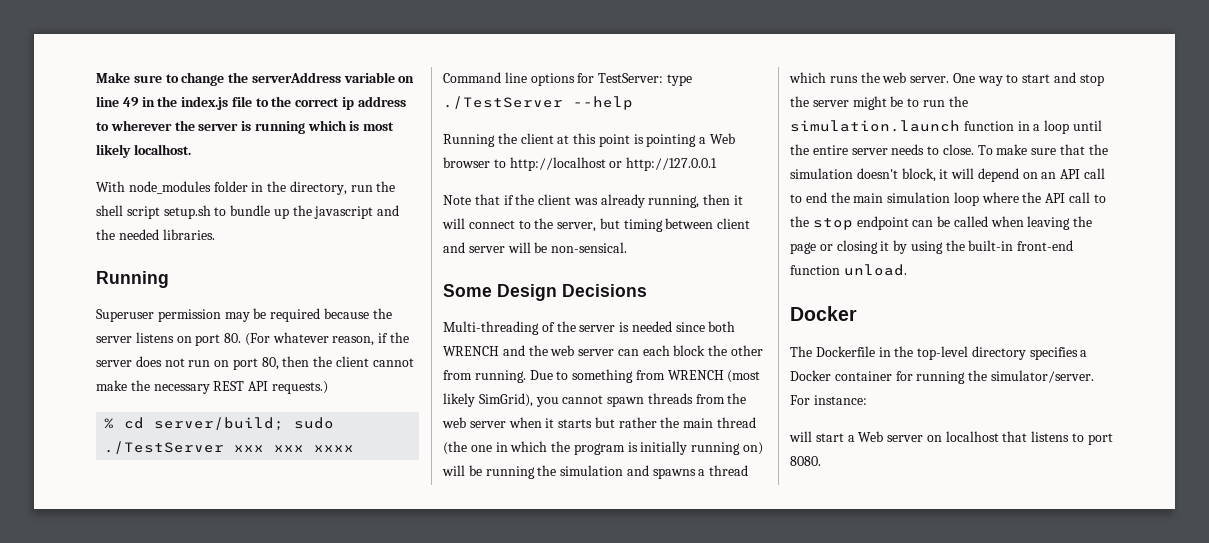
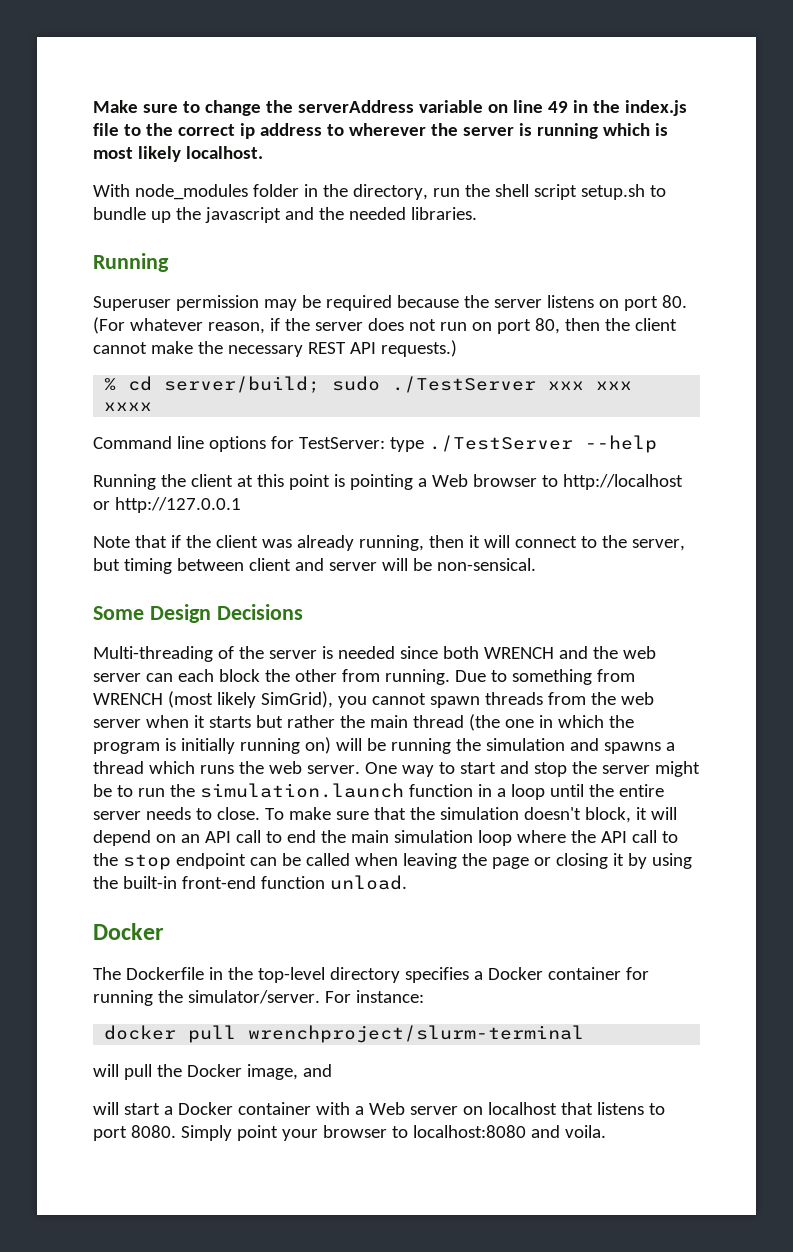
+ docker pull wrenchproject/slurm-terminal
+ will pull the Docker image, and
- will start a Web server on localhost that listens to port 8080.
+ will start a Docker container with a Web server on localhost that listens to port 8080.
+ Simply point your browser to localhost:8080 and voila.

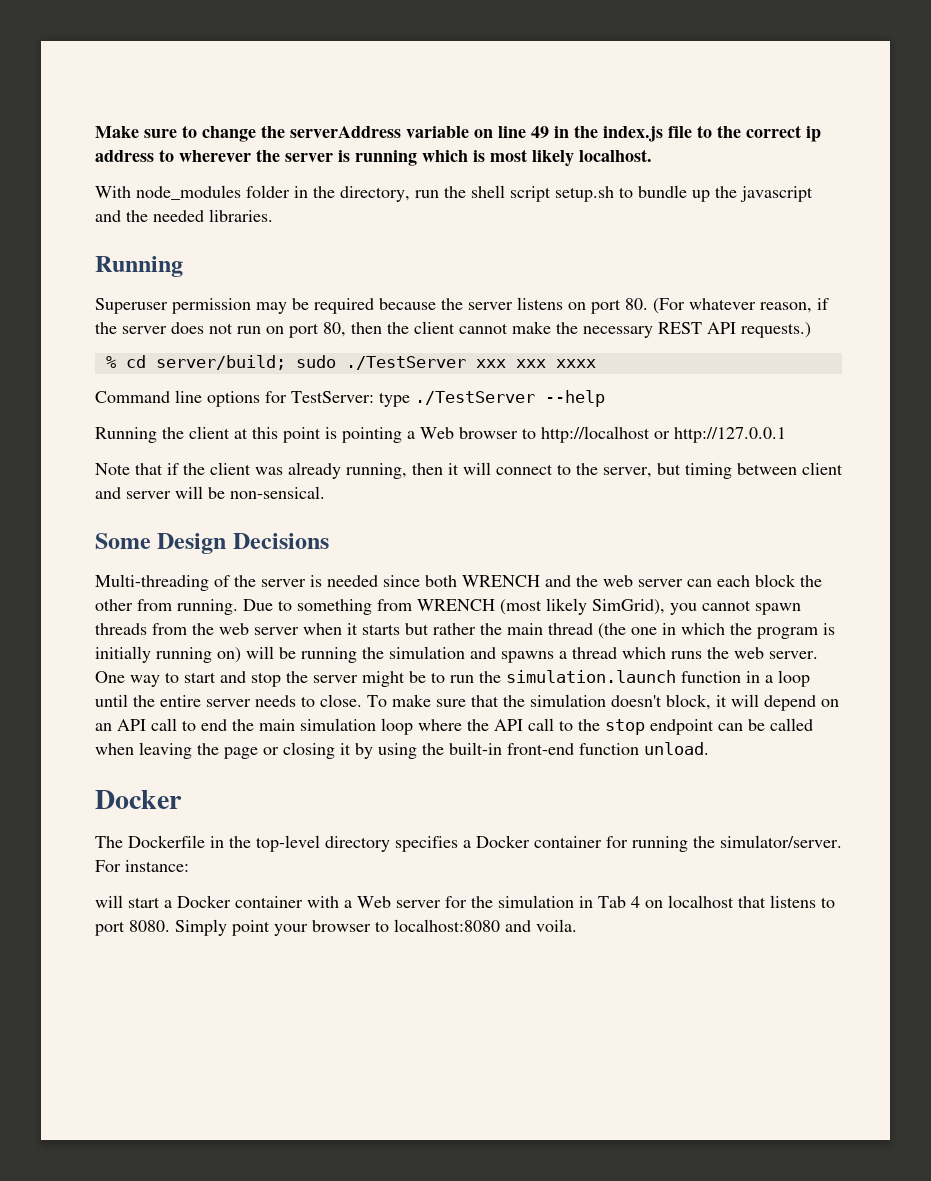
- docker pull wrenchproject/slurm-terminal
- will pull the Docker image, and
- will start a Docker container with a Web server on localhost that listens to port 8080.
+ will start a Docker container with a Web server for the simulation in Tab 4 on localhost that listens to port 8080.

